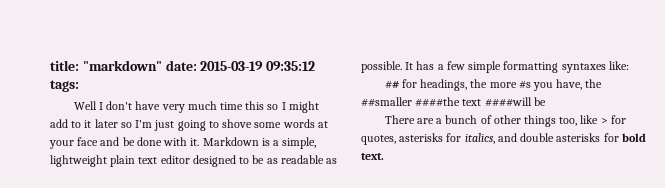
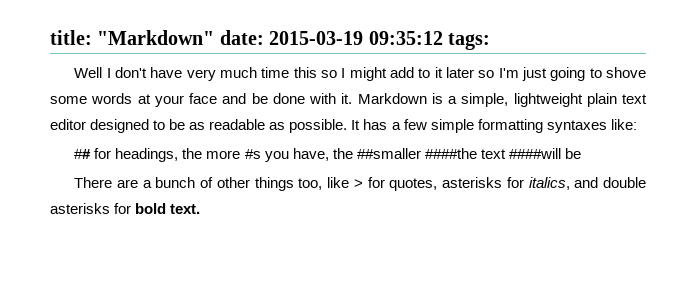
- title: "markdown" date: 2015-03-19 09:35:12 tags:
+ title: "Markdown" date: 2015-03-19 09:35:12 tags:

